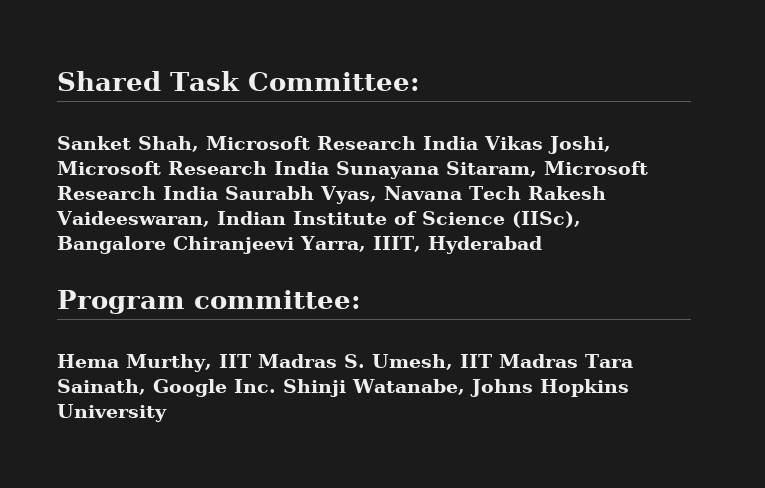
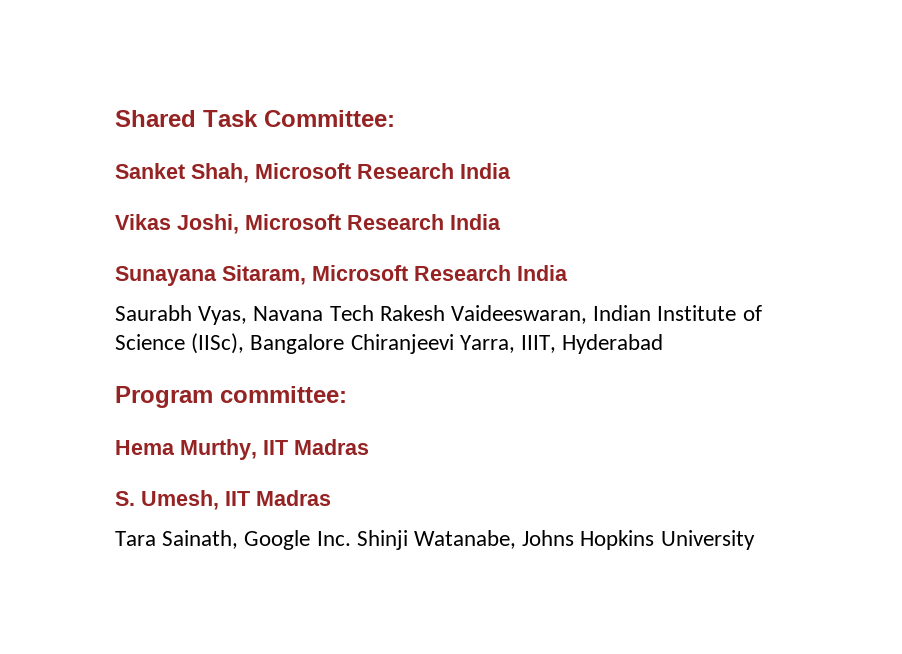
- Sanket Shah, Microsoft Research India Vikas Joshi, Microsoft Research India Sunayana Sitaram, Microsoft Research India Saurabh Vyas, Navana Tech Rakesh Vaideeswaran, Indian Institute of Science (IISc), Bangalore Chiranjeevi Yarra, IIIT, Hyderabad
+ Sanket Shah, Microsoft Research India
+ Vikas Joshi, Microsoft Research India
+ Sunayana Sitaram, Microsoft Research India
+ Saurabh Vyas, Navana Tech Rakesh Vaideeswaran, Indian Institute of Science (IISc), Bangalore Chiranjeevi Yarra, IIIT, Hyderabad
- Hema Murthy, IIT Madras S. Umesh, IIT Madras Tara Sainath, Google Inc. Shinji Watanabe, Johns Hopkins University
+ Hema Murthy, IIT Madras
+ S. Umesh, IIT Madras
+ Tara Sainath, Google Inc. Shinji Watanabe, Johns Hopkins University

